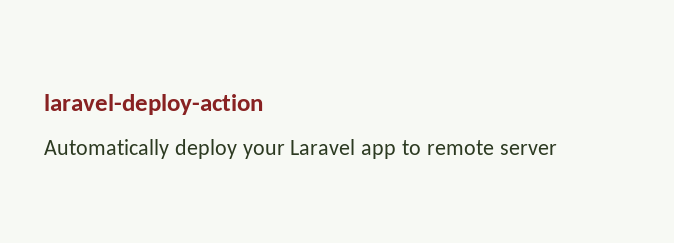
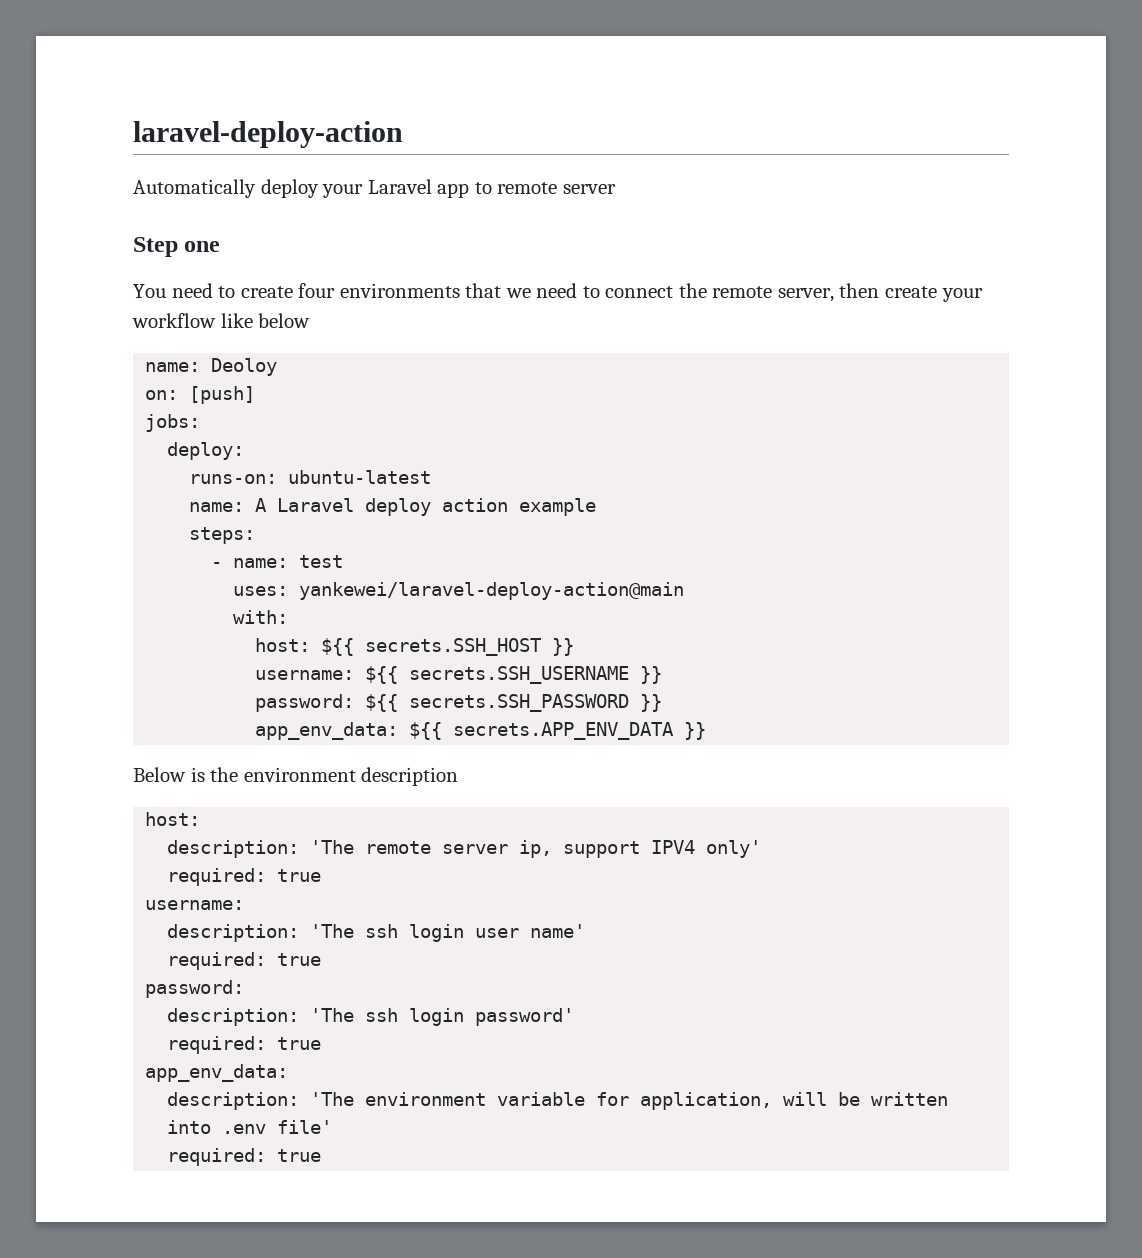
+ Step one
+ You need to create four environments that we need to connect the remote server, then create your workflow like below
+ name: Deoloy
+ on: [push]
+ jobs:
+ deploy:
+ runs-on: ubuntu-latest
+ name: A Laravel deploy action example
+ steps:
+ - name: test
+ uses: yankewei/laravel-deploy-action@main
+ with:
+ host: ${{ secrets.SSH_HOST }}
+ username: ${{ secrets.SSH_USERNAME }}
+ password: ${{ secrets.SSH_PASSWORD }}
+ app_env_data: ${{ secrets.APP_ENV_DATA }}
+ Below is the environment description
+ host:
+ description: 'The remote server ip, support IPV4 only'
+ required: true
+ username:
+ description: 'The ssh login user name'
+ required: true
+ password:
+ description: 'The ssh login password'
+ required: true
+ app_env_data:
+ description: 'The environment variable for application, will be written into .env file'
+ required: true

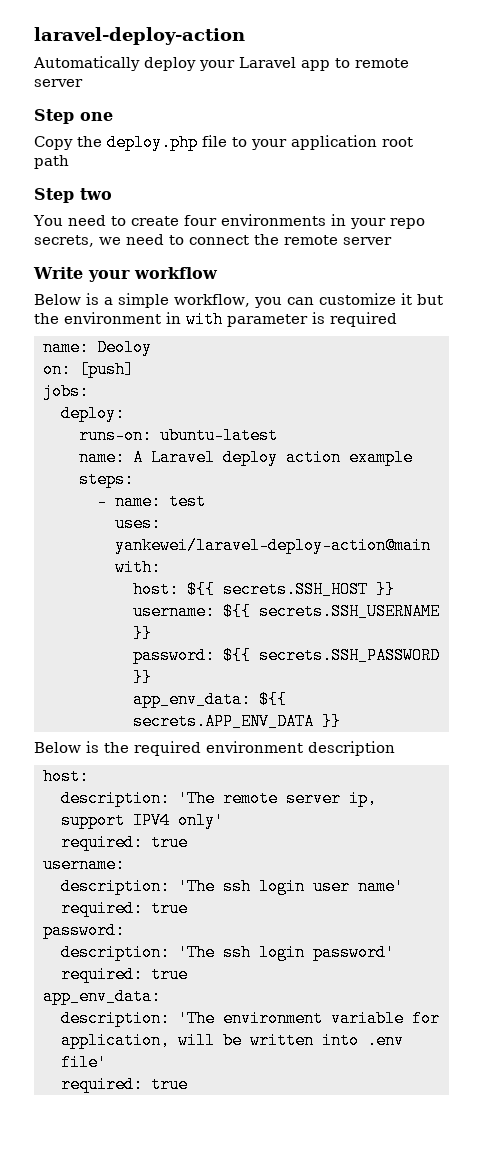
+ Copy the deploy.php file to your application root path
+ Step two
- You need to create four environments that we need to connect the remote server, then create your workflow like below
+ You need to create four environments in your repo secrets, we need to connect the remote server
+ Write your workflow
+ Below is a simple workflow, you can customize it but the environment in with parameter is required
- Below is the environment description
+ Below is the required environment description

